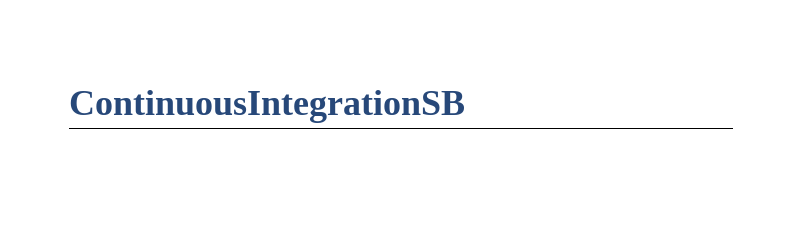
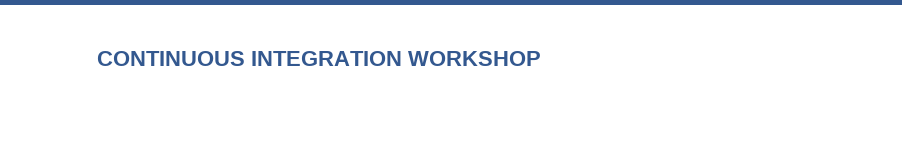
- ContinuousIntegrationSB
+ CONTINUOUS INTEGRATION WORKSHOP

